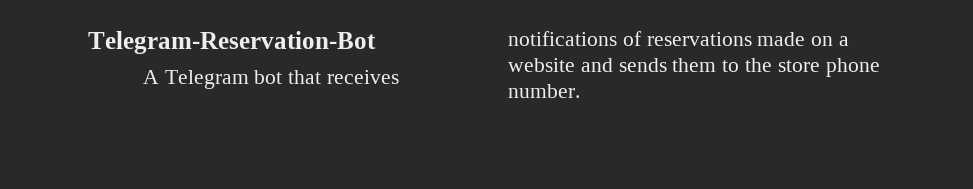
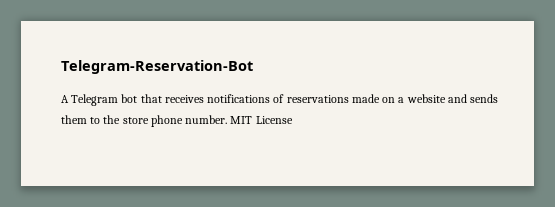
+ MIT License

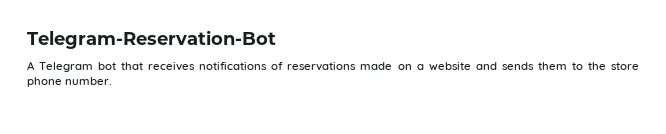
- MIT License

